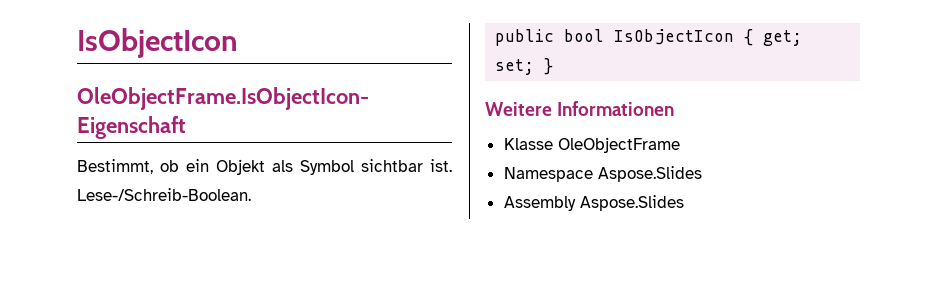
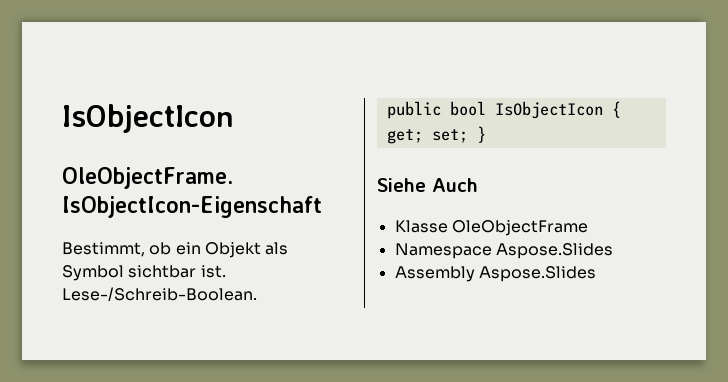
- Weitere Informationen
+ Siehe Auch

